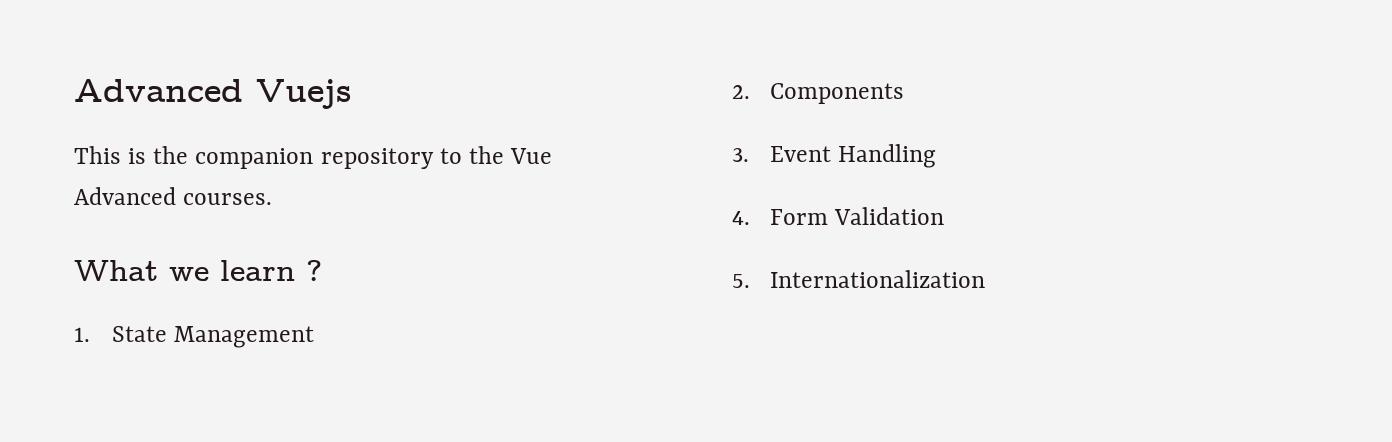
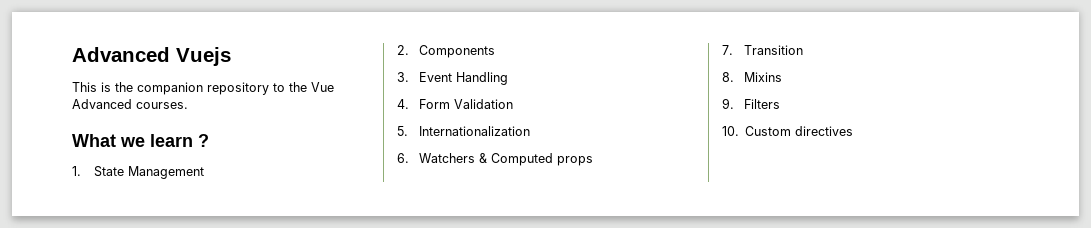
+ 6. Watchers & Computed props
+ 7. Transition
+ 8. Mixins
+ 9. Filters
+ 10. Custom directives

